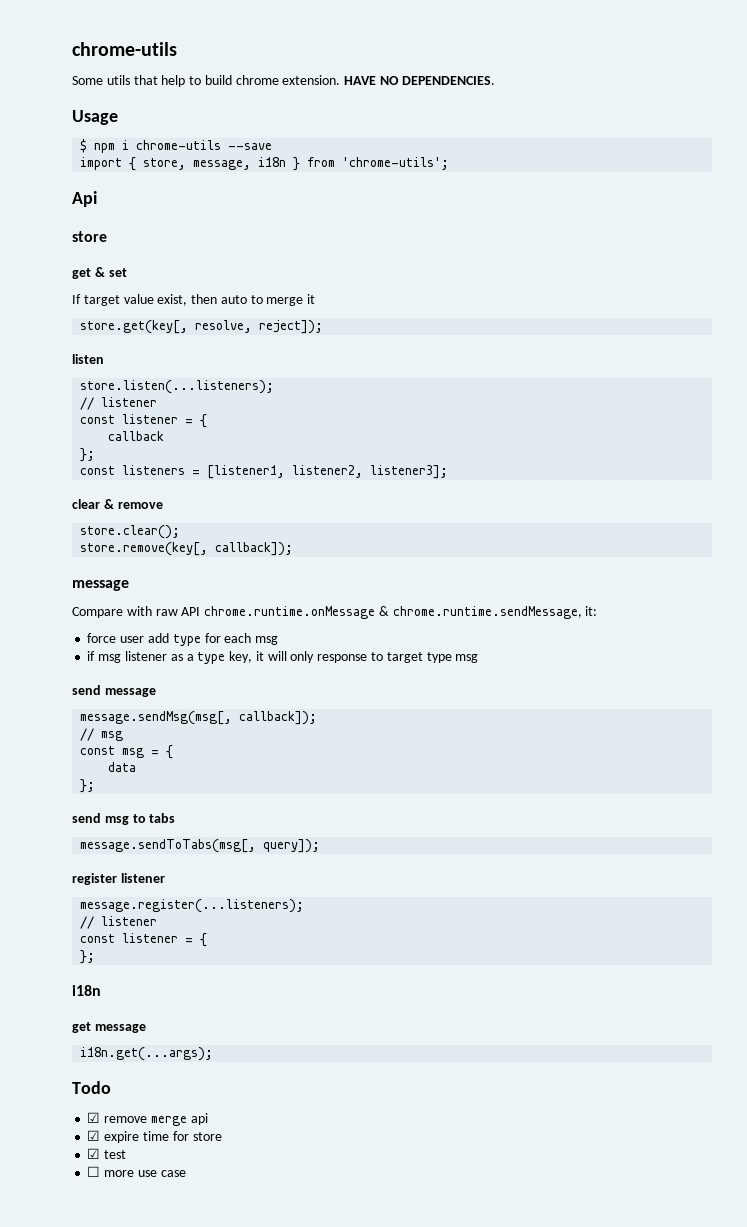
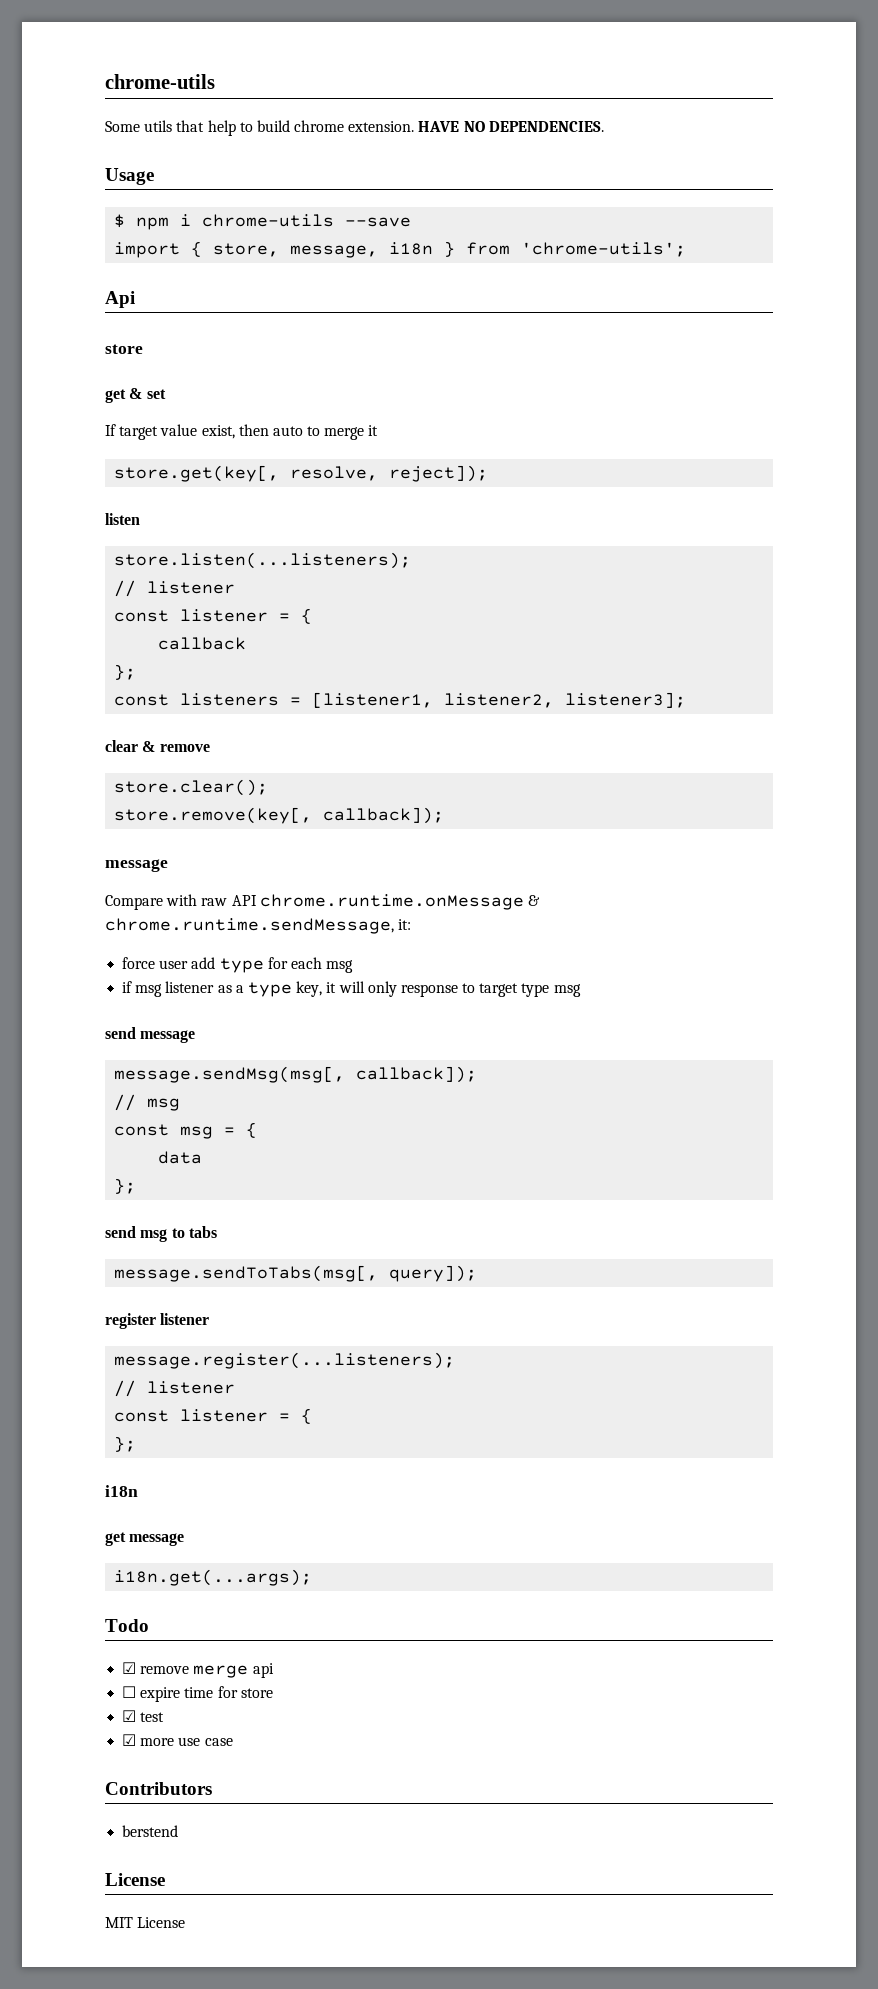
- ☑ expire time for store
+ ☐ expire time for store
- ☐ more use case
+ ☑ more use case
+ Contributors
+ berstend
+ License
+ MIT License

